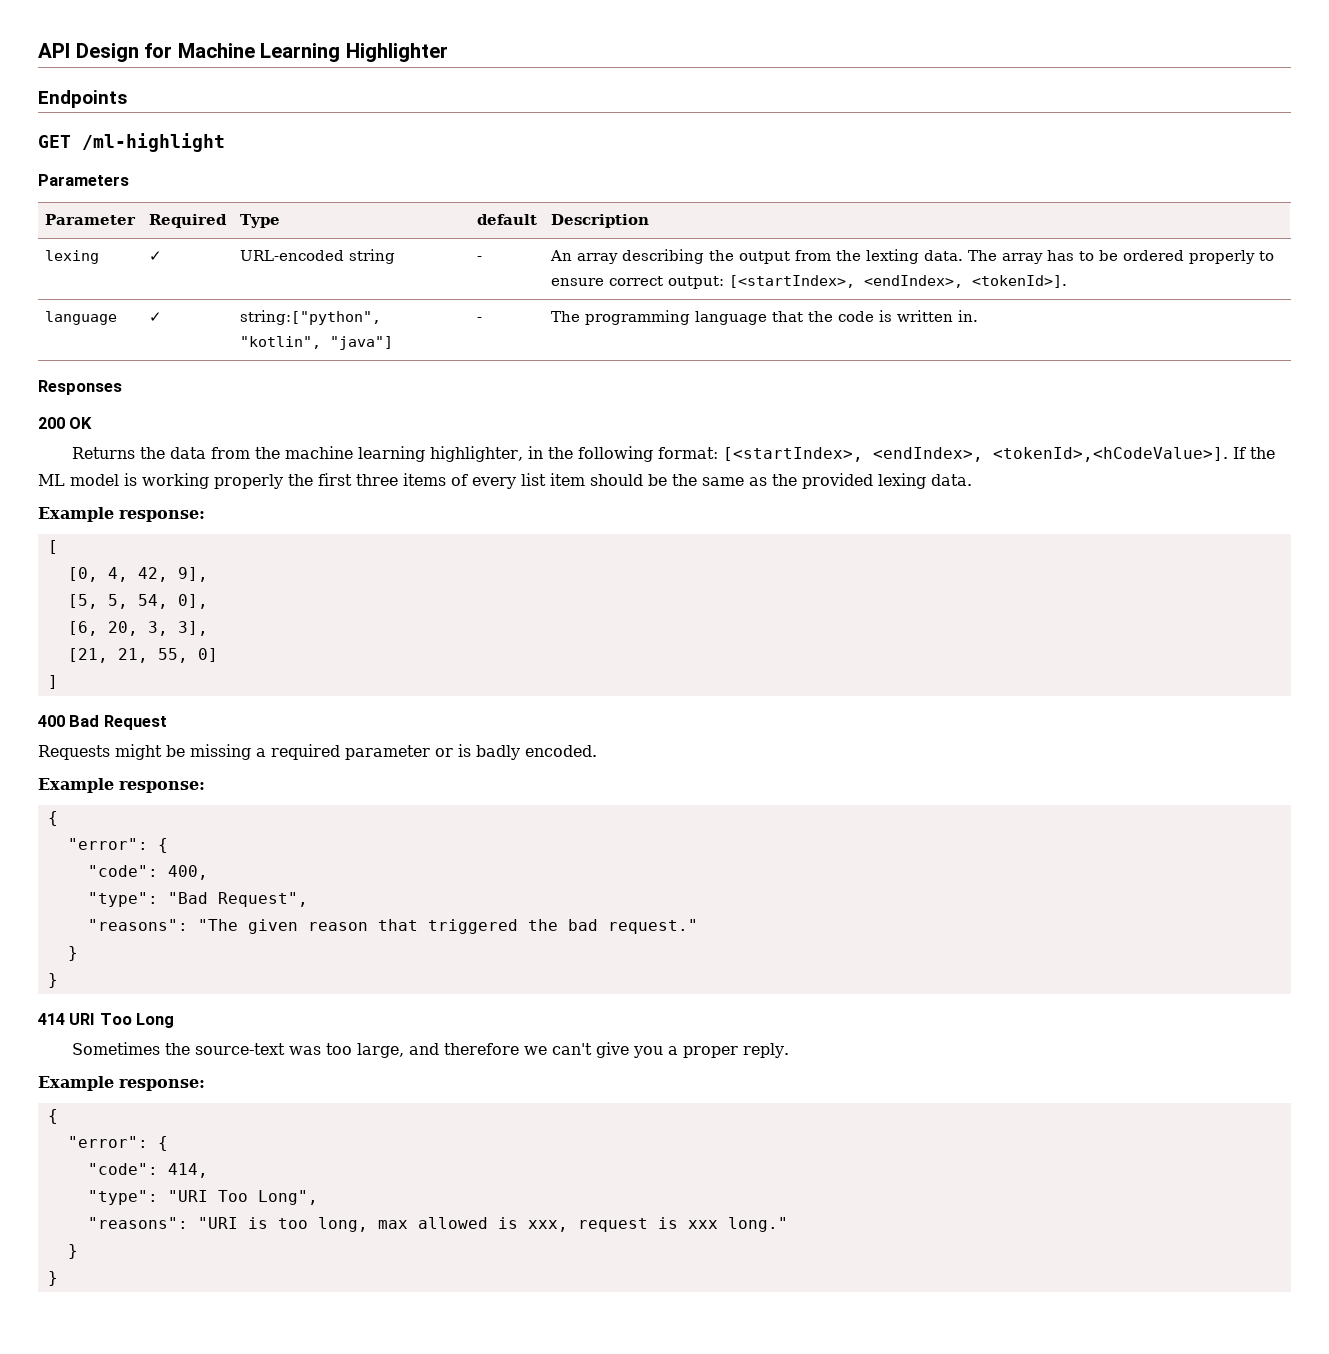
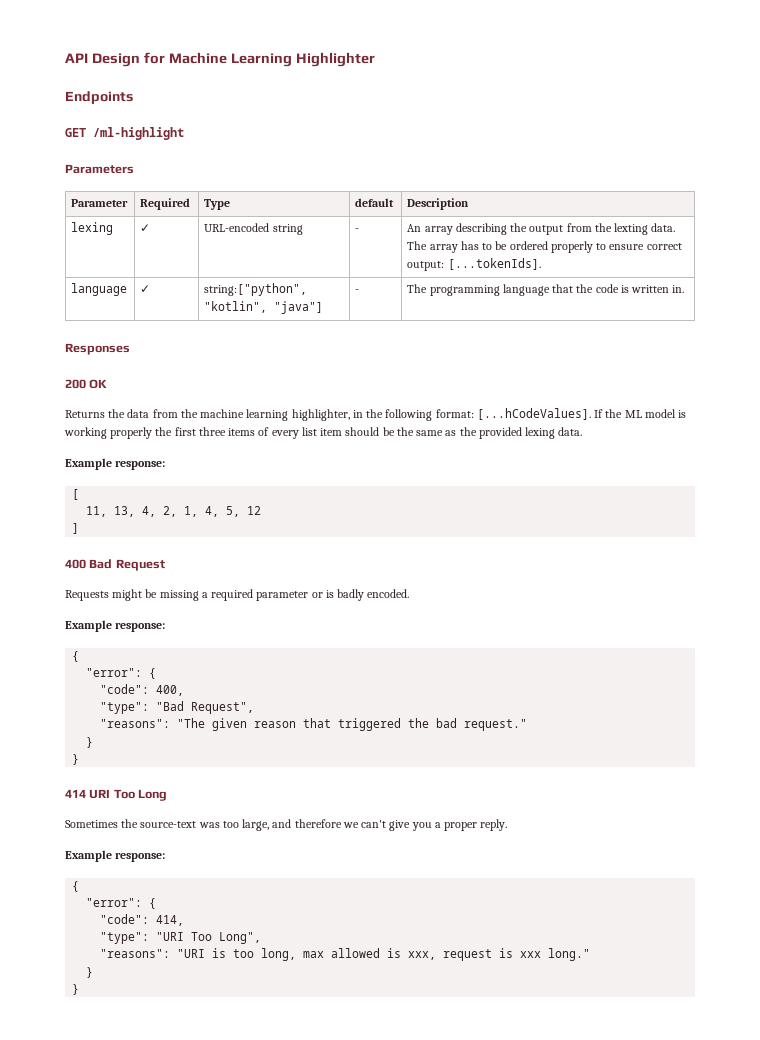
- lexing | ✓ | URL-encoded string | - | An array describing the output from the lexting data. The array has to be ordered properly to ensure correct output: [<startIndex>, <endIndex>, <tokenId>].
+ lexing | ✓ | URL-encoded string | - | An array describing the output from the lexting data. The array has to be ordered properly to ensure correct output: [...tokenIds].
- Returns the data from the machine learning highlighter, in the following format: [<startIndex>, <endIndex>, <tokenId>,<hCodeValue>]. If the ML model is working properly the first three items of every list item should be the same as the provided lexing data.
+ Returns the data from the machine learning highlighter, in the following format: [...hCodeValues]. If the ML model is working properly the first three items of every list item should be the same as the provided lexing data.
- [0, 4, 42, 9],
- [5, 5, 54, 0],
- [6, 20, 3, 3],
- [21, 21, 55, 0]
+ 11, 13, 4, 2, 1, 4, 5, 12

